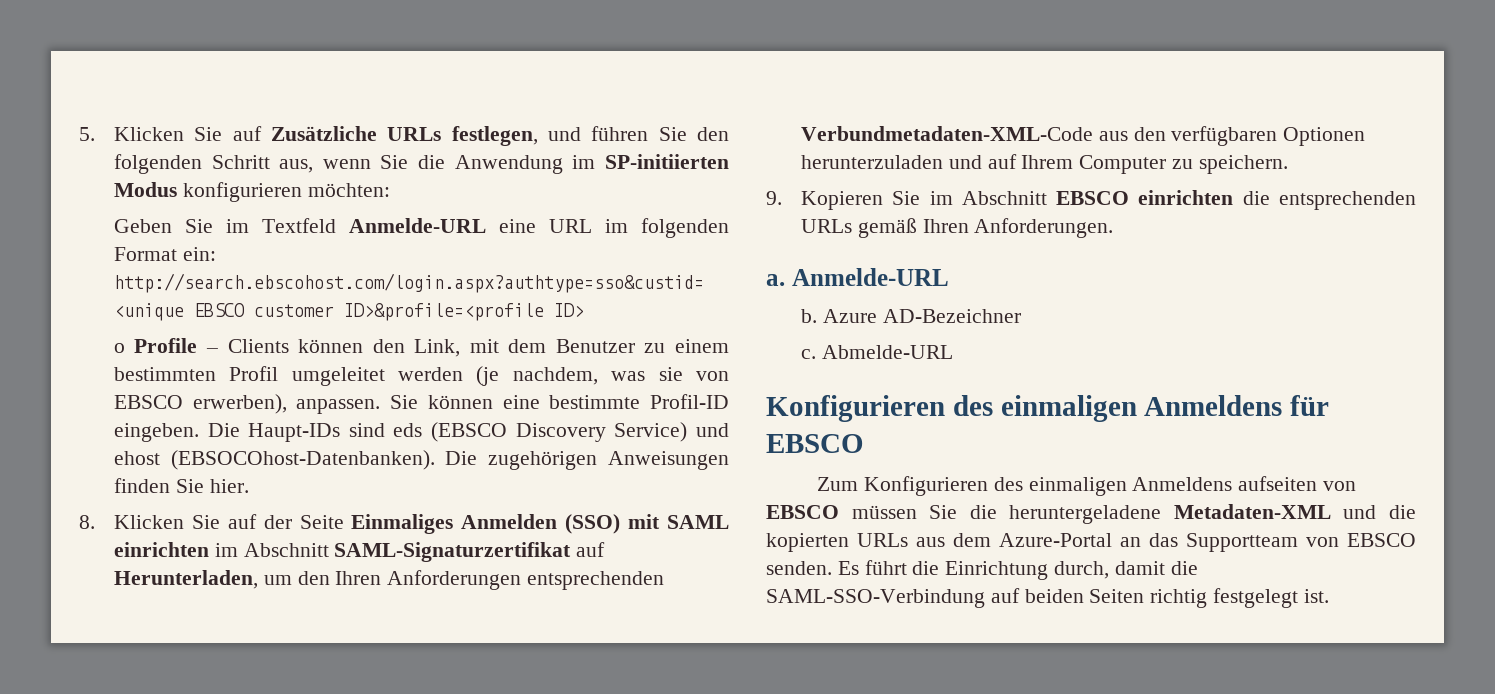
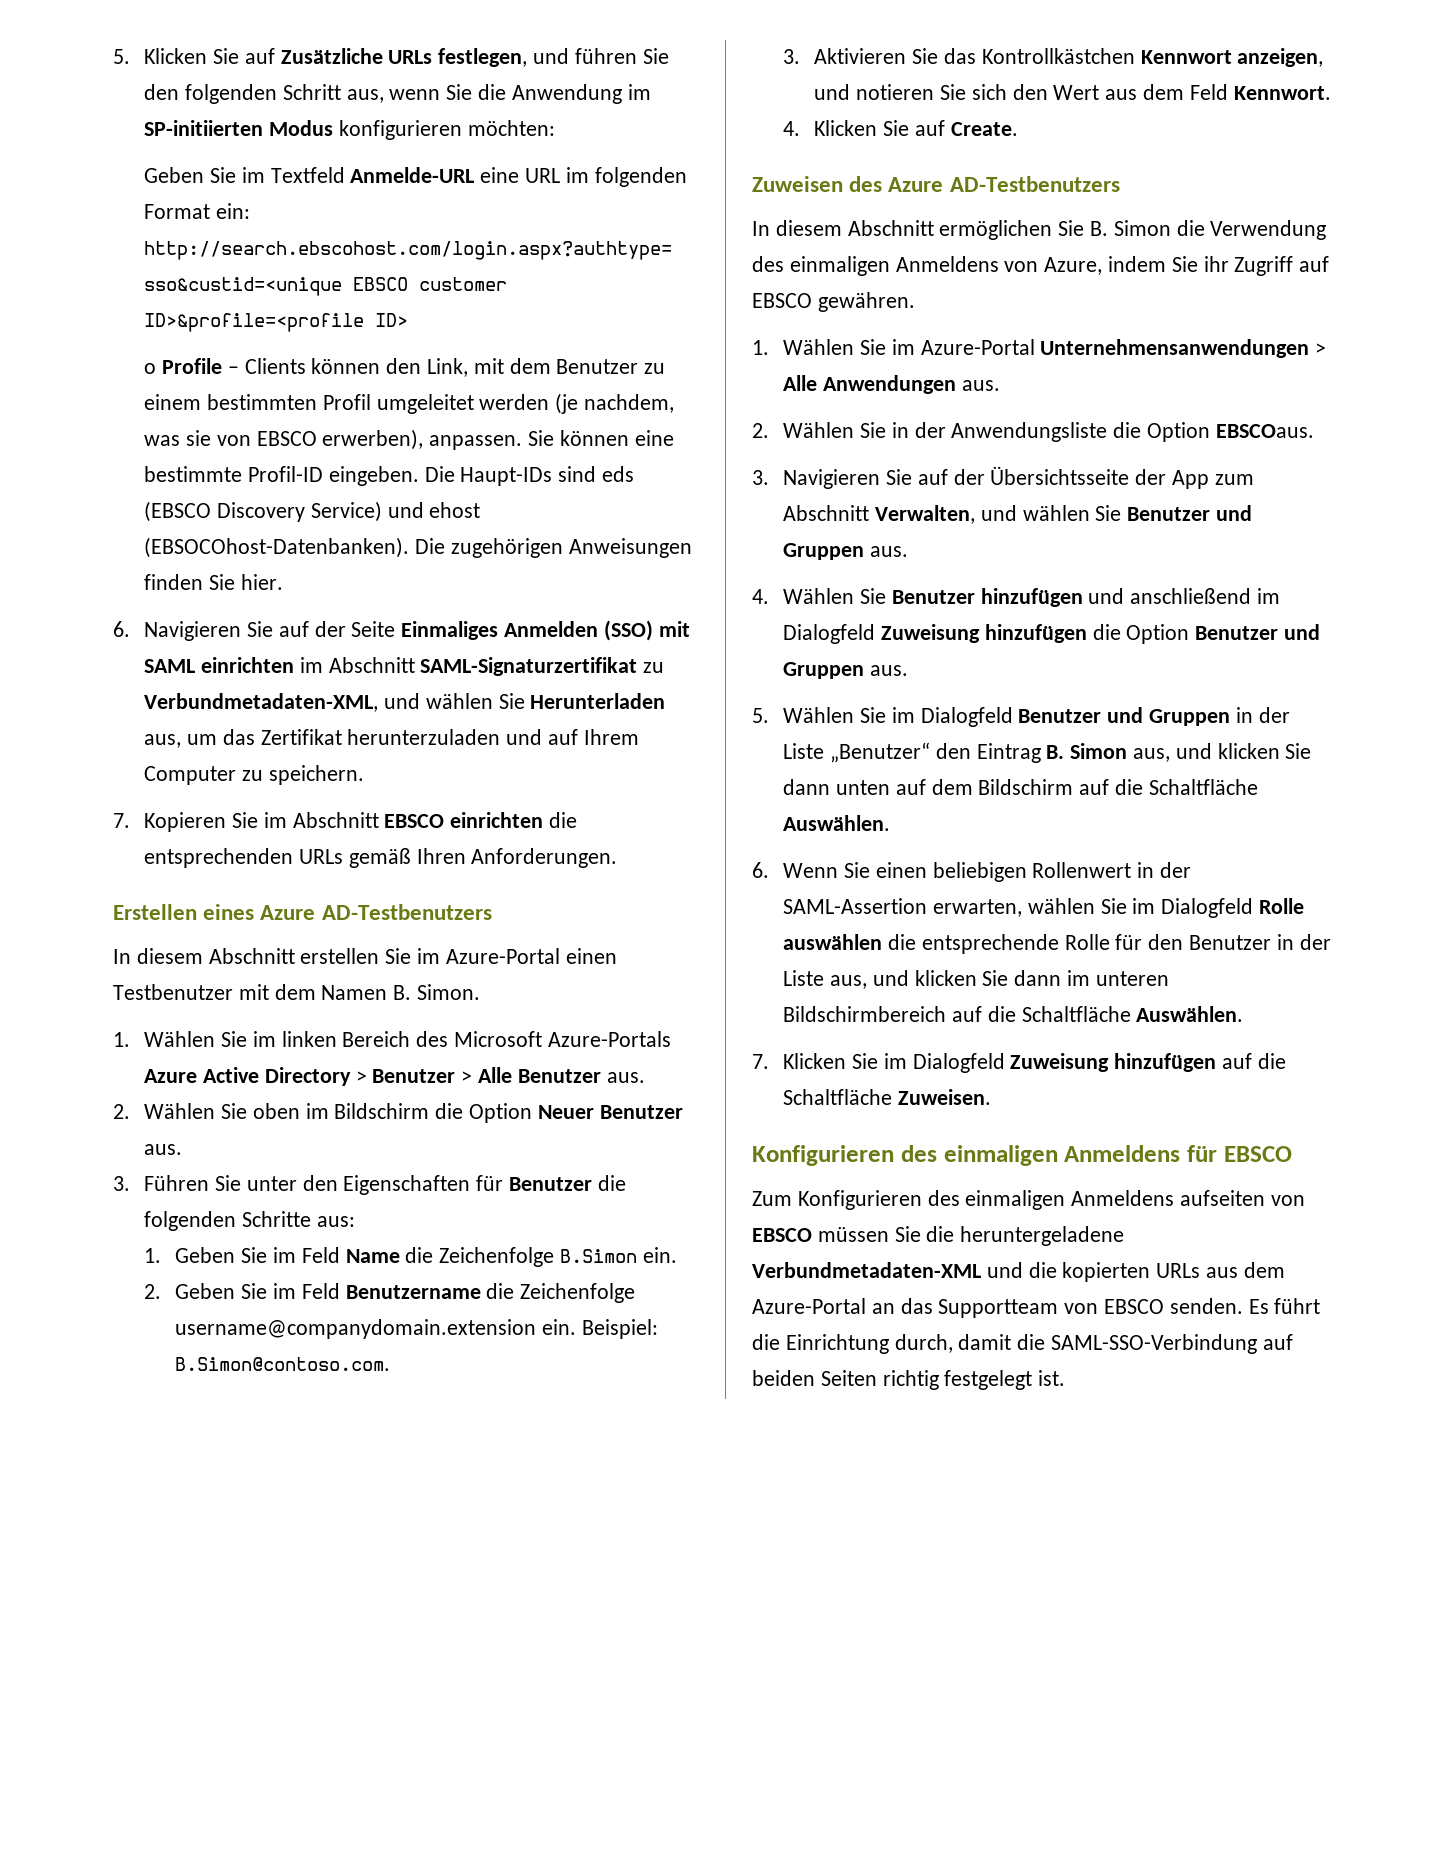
- 8. Klicken Sie auf der Seite Einmaliges Anmelden (SSO) mit SAML einrichten im Abschnitt SAML-Signaturzertifikat auf Herunterladen, um den Ihren Anforderungen entsprechenden Verbundmetadaten-XML-Code aus den verfügbaren Optionen herunterzuladen und auf Ihrem Computer zu speichern.
+ 6. Navigieren Sie auf der Seite Einmaliges Anmelden (SSO) mit SAML einrichten im Abschnitt SAML-Signaturzertifikat zu Verbundmetadaten-XML, und wählen Sie Herunterladen aus, um das Zertifikat herunterzuladen und auf Ihrem Computer zu speichern.
- 9. Kopieren Sie im Abschnitt EBSCO einrichten die entsprechenden URLs gemäß Ihren Anforderungen.
+ 7. Kopieren Sie im Abschnitt EBSCO einrichten die entsprechenden URLs gemäß Ihren Anforderungen.
- a. Anmelde-URL
- b. Azure AD-Bezeichner
- c. Abmelde-URL
+ Erstellen eines Azure AD-Testbenutzers
+ In diesem Abschnitt erstellen Sie im Azure-Portal einen Testbenutzer mit dem Namen B. Simon.
+ 1. Wählen Sie im linken Bereich des Microsoft Azure-Portals Azure Active Directory > Benutzer > Alle Benutzer aus.
+ 2. Wählen Sie oben im Bildschirm die Option Neuer Benutzer aus.
+ 3. Führen Sie unter den Eigenschaften für Benutzer die folgenden Schritte aus:
+ 1. Geben Sie im Feld Name die Zeichenfolge B.Simon ein.
+ 2. Geben Sie im Feld Benutzername die Zeichenfolge username@companydomain.extension ein. Beispiel: B.Simon@contoso.com.
+ 3. Aktivieren Sie das Kontrollkästchen Kennwort anzeigen, und notieren Sie sich den Wert aus dem Feld Kennwort.
+ 4. Klicken Sie auf Create.
+ Zuweisen des Azure AD-Testbenutzers
+ In diesem Abschnitt ermöglichen Sie B. Simon die Verwendung des einmaligen Anmeldens von Azure, indem Sie ihr Zugriff auf EBSCO gewähren.
+ 1. Wählen Sie im Azure-Portal Unternehmensanwendungen > Alle Anwendungen aus.
+ 2. Wählen Sie in der Anwendungsliste die Option EBSCOaus.
+ 3. Navigieren Sie auf der Übersichtsseite der App zum Abschnitt Verwalten, und wählen Sie Benutzer und Gruppen aus.
+ 4. Wählen Sie Benutzer hinzufügen und anschließend im Dialogfeld Zuweisung hinzufügen die Option Benutzer und Gruppen aus.
+ 5. Wählen Sie im Dialogfeld Benutzer und Gruppen in der Liste „Benutzer“ den Eintrag B. Simon aus, und klicken Sie dann unten auf dem Bildschirm auf die Schaltfläche Auswählen.
+ 6. Wenn Sie einen beliebigen Rollenwert in der SAML-Assertion erwarten, wählen Sie im Dialogfeld Rolle auswählen die entsprechende Rolle für den Benutzer in der Liste aus, und klicken Sie dann im unteren Bildschirmbereich auf die Schaltfläche Auswählen.
+ 7. Klicken Sie im Dialogfeld Zuweisung hinzufügen auf die Schaltfläche Zuweisen.
- Zum Konfigurieren des einmaligen Anmeldens aufseiten von EBSCO müssen Sie die heruntergeladene Metadaten-XML und die kopierten URLs aus dem Azure-Portal an das Supportteam von EBSCO senden.
+ Zum Konfigurieren des einmaligen Anmeldens aufseiten von EBSCO müssen Sie die heruntergeladene Verbundmetadaten-XML und die kopierten URLs aus dem Azure-Portal an das Supportteam von EBSCO senden.

